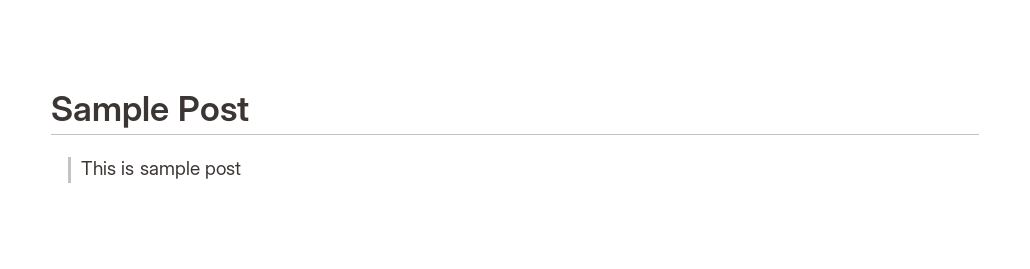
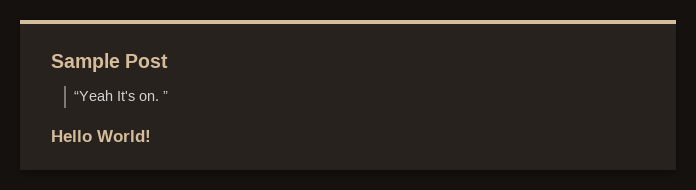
- This is sample post
+ “Yeah It's on. ”
+ Hello World!

